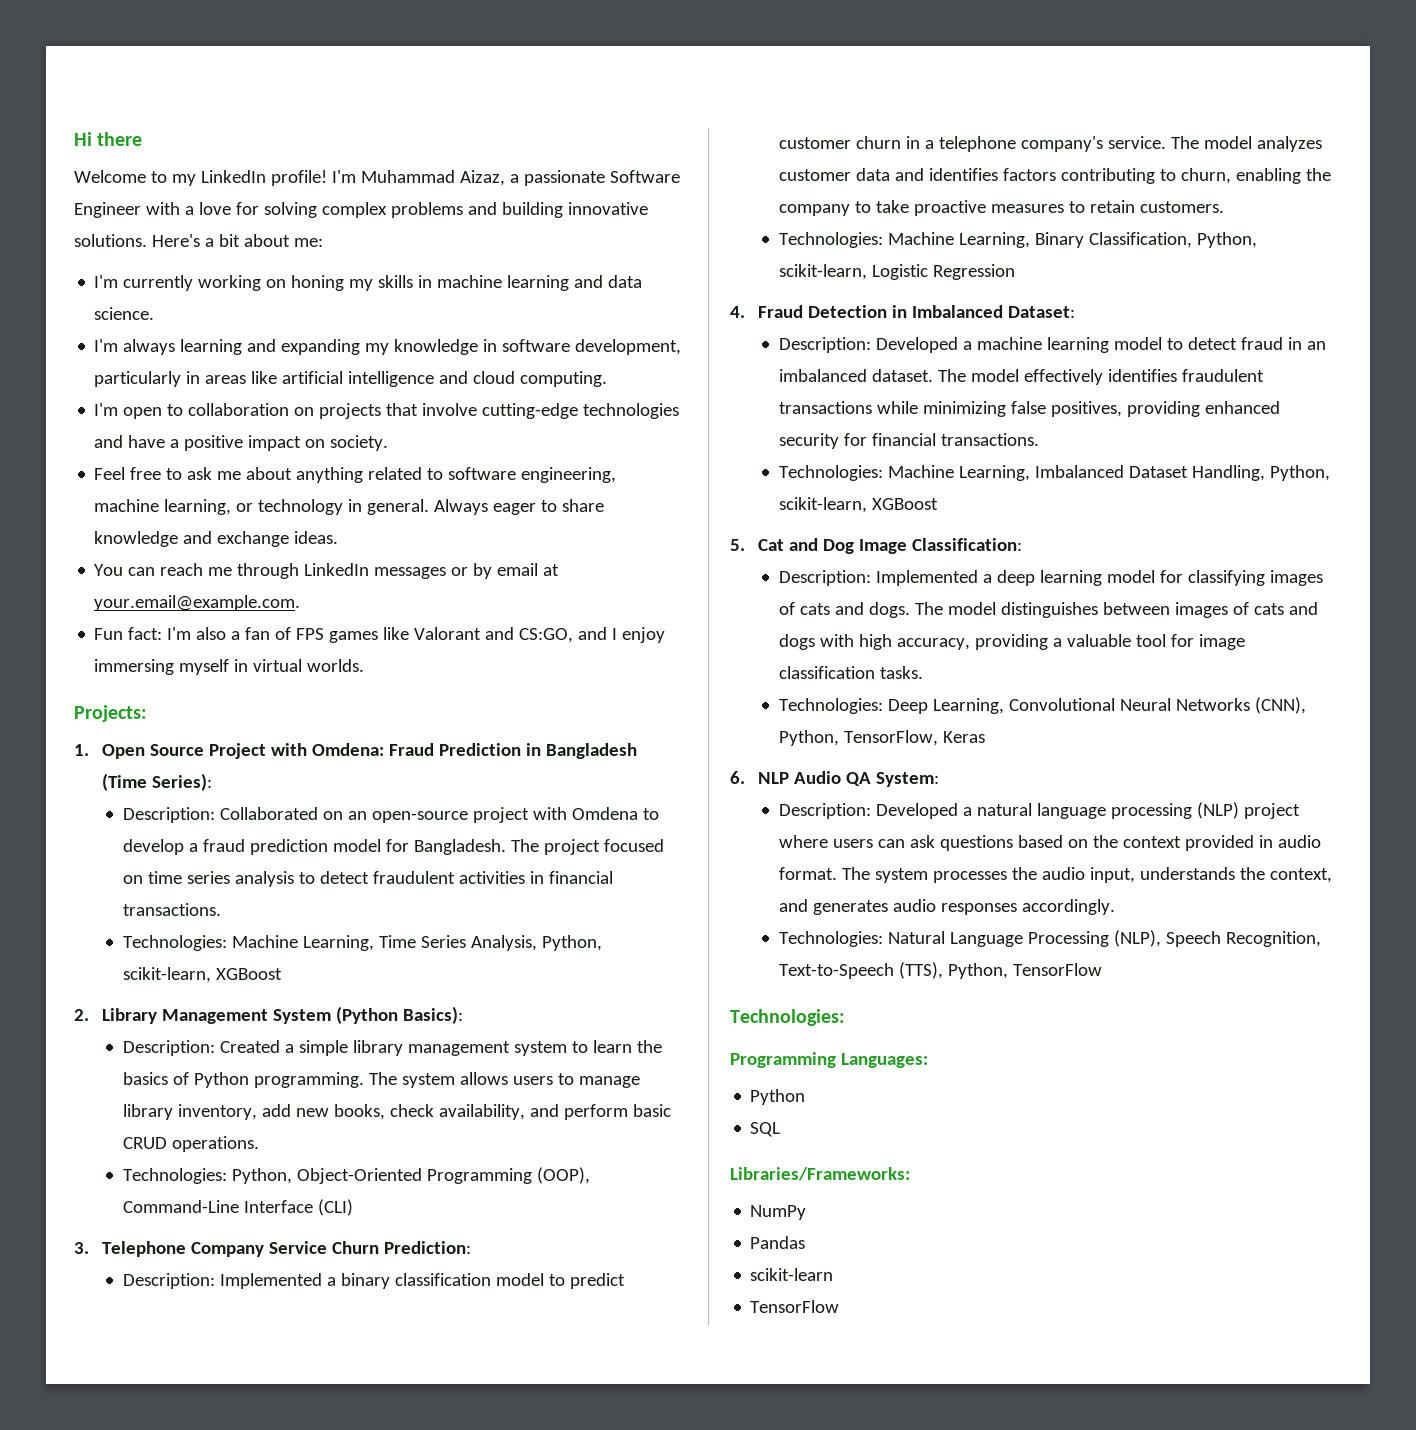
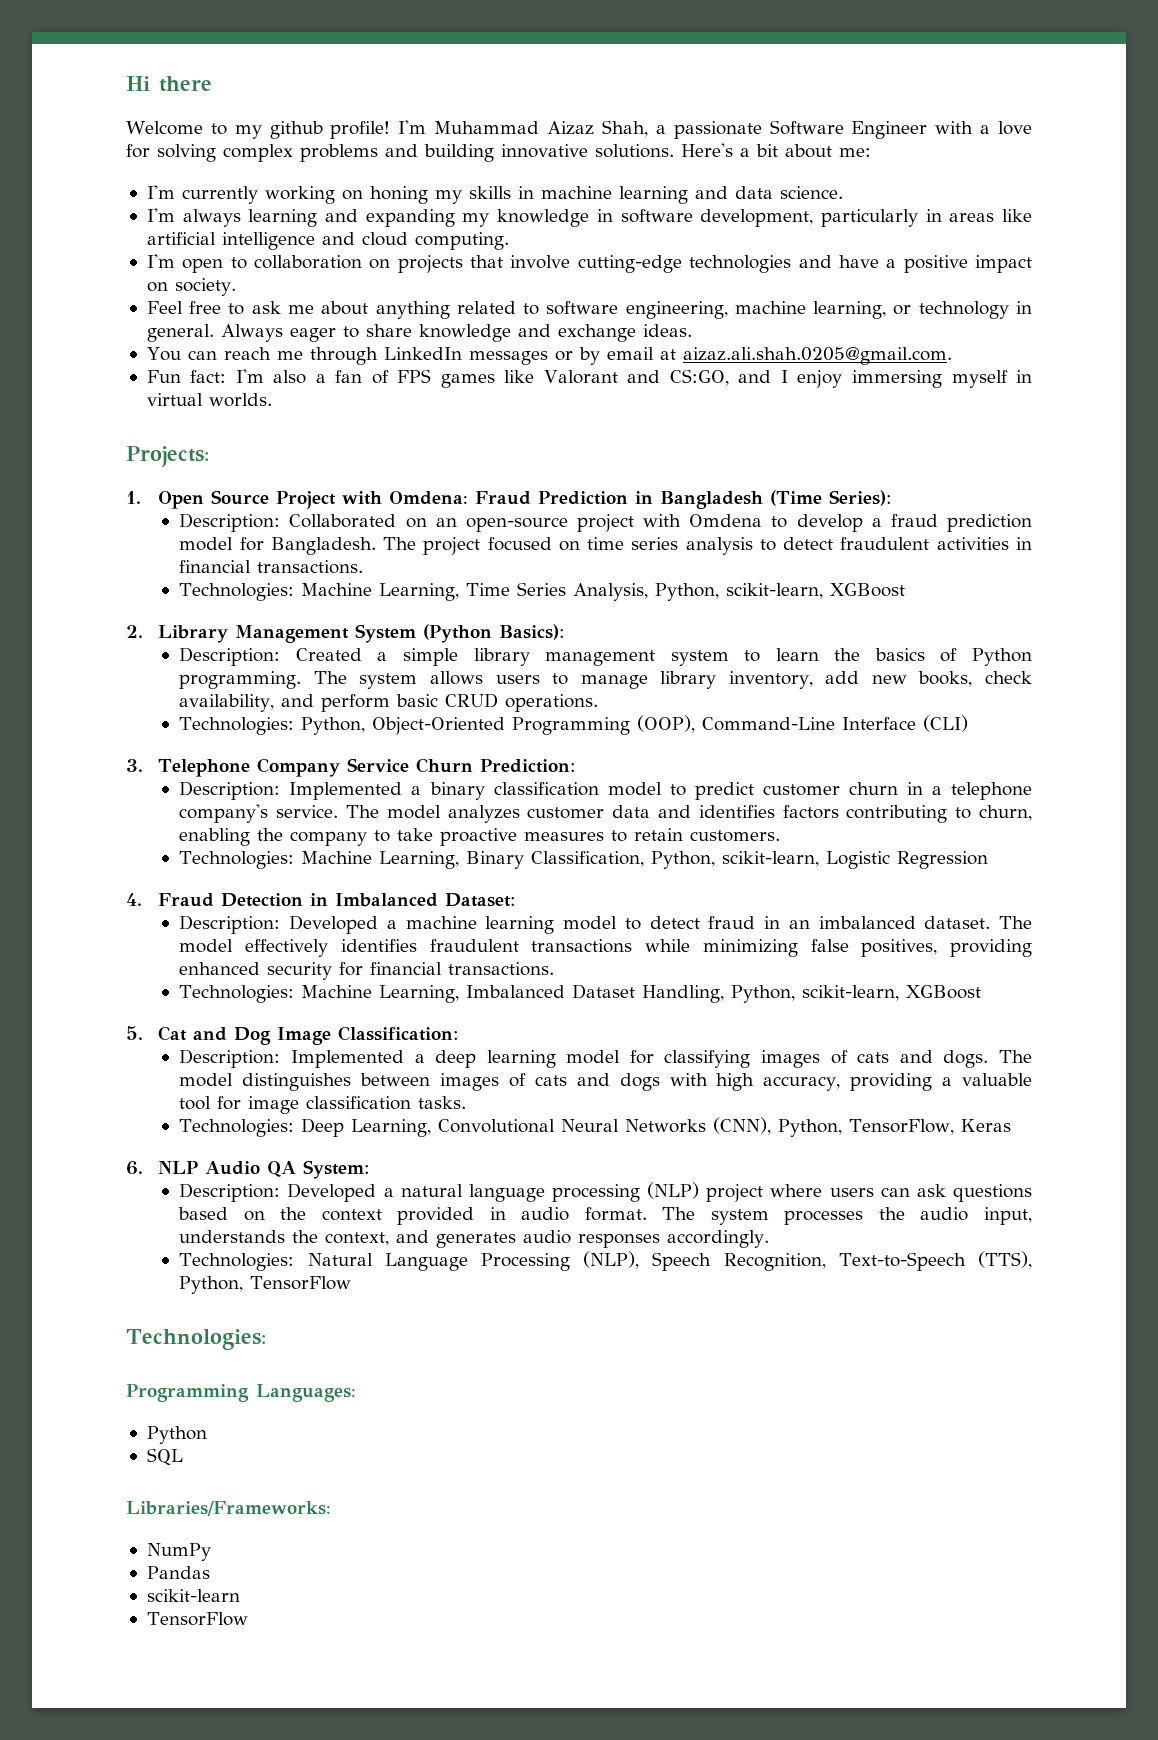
- Welcome to my LinkedIn profile!
+ Welcome to my github profile!
- I'm Muhammad Aizaz, a passionate Software Engineer with a love for solving complex problems and building innovative solutions.
+ I'm Muhammad Aizaz Shah, a passionate Software Engineer with a love for solving complex problems and building innovative solutions.
- You can reach me through LinkedIn messages or by email at your.email@example.com.
+ You can reach me through LinkedIn messages or by email at aizaz.ali.shah.0205@gmail.com.

